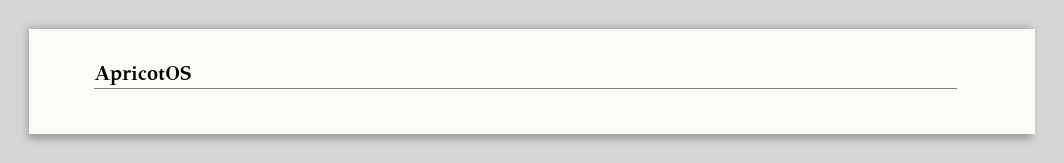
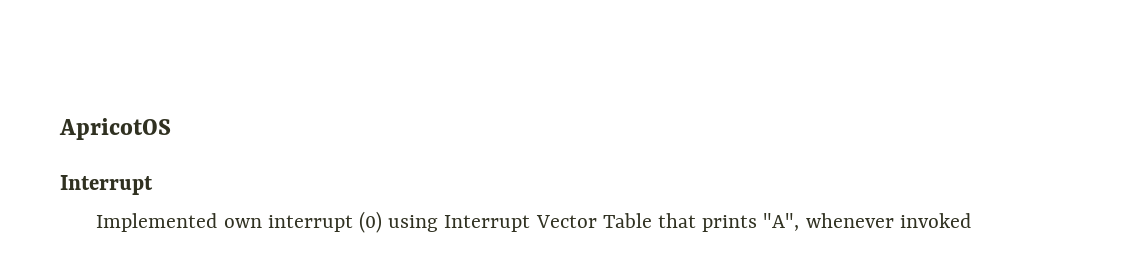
  ApricotOS
+ Interrupt
+ Implemented own interrupt (0) using Interrupt Vector Table that prints "A", whenever invoked

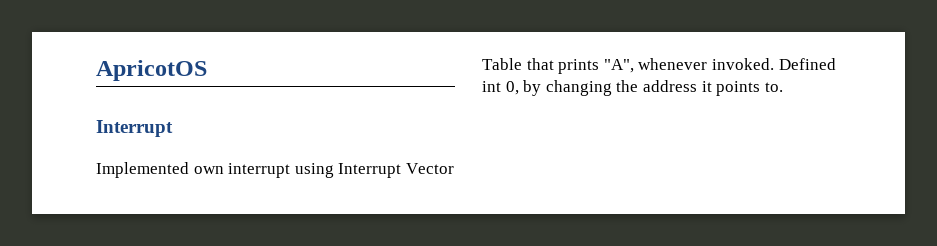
- Implemented own interrupt (0) using Interrupt Vector Table that prints "A", whenever invoked
+ Implemented own interrupt using Interrupt Vector Table that prints "A", whenever invoked. Defined int 0, by changing the address it points to.

